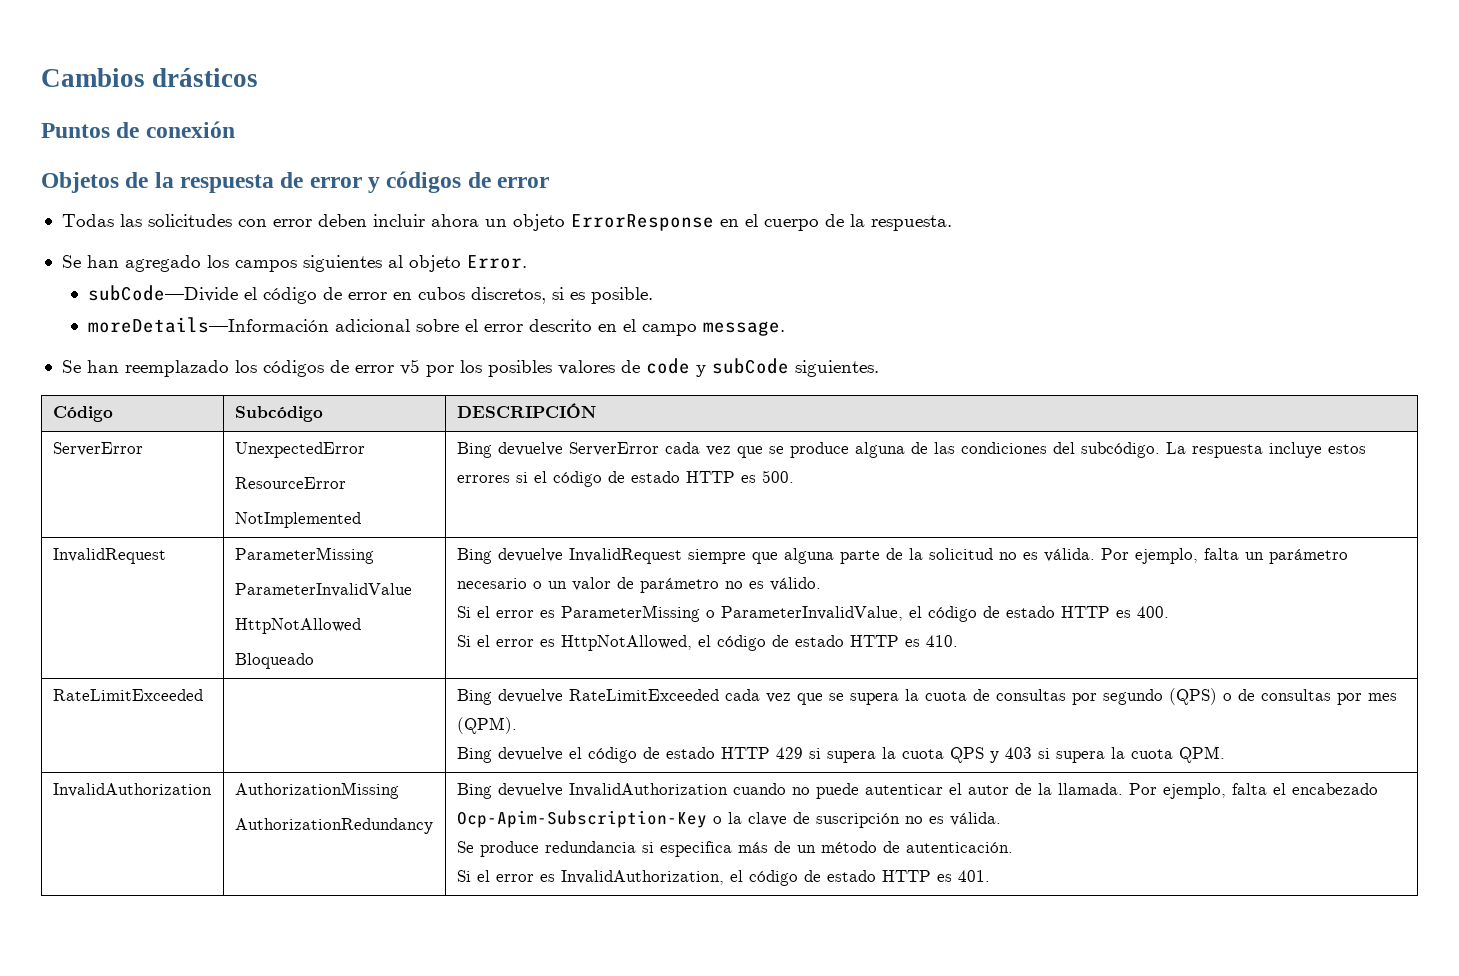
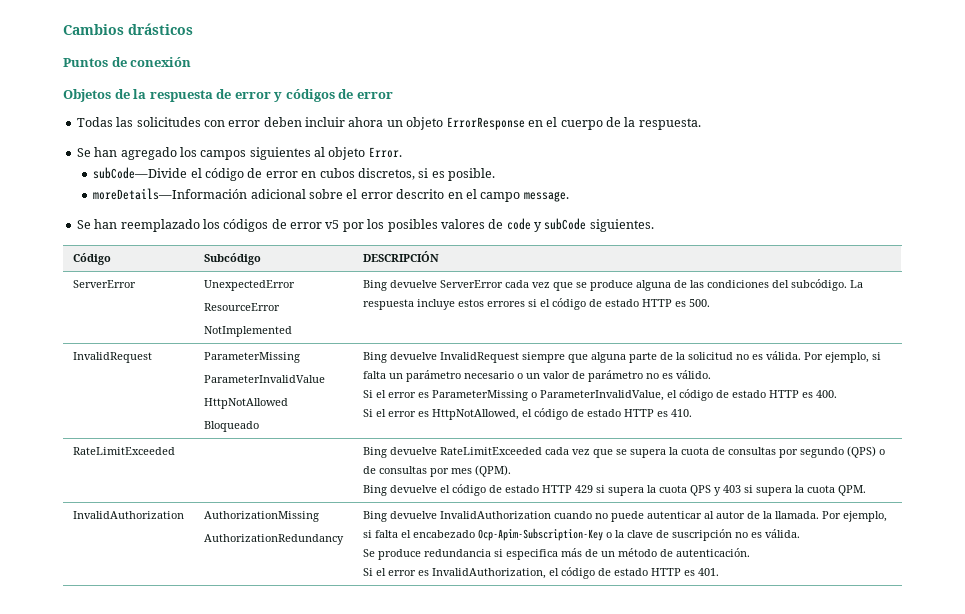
- Por ejemplo, falta un parámetro necesario o un valor de parámetro no es válido.
+ Por ejemplo, si falta un parámetro necesario o un valor de parámetro no es válido.
- Bing devuelve InvalidAuthorization cuando no puede autenticar el autor de la llamada.
+ Bing devuelve InvalidAuthorization cuando no puede autenticar al autor de la llamada.
- Por ejemplo, falta el encabezado Ocp-Apim-Subscription-Key o la clave de suscripción no es válida.
+ Por ejemplo, si falta el encabezado Ocp-Apim-Subscription-Key o la clave de suscripción no es válida.

